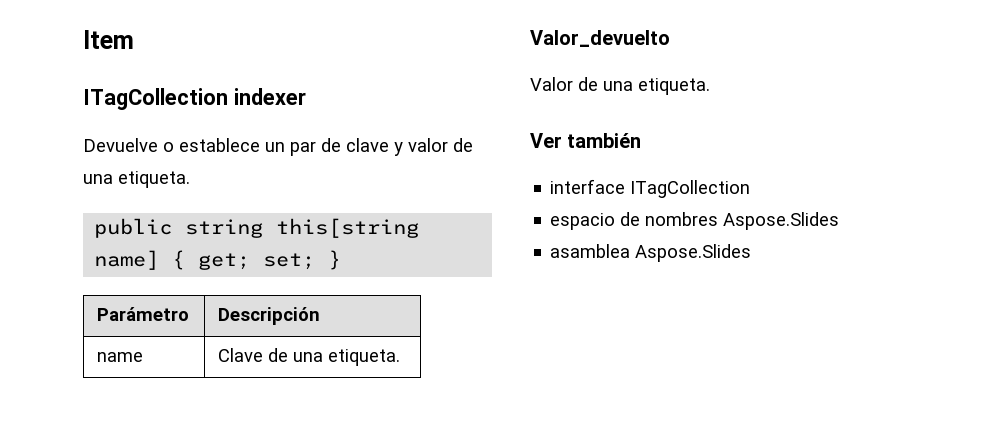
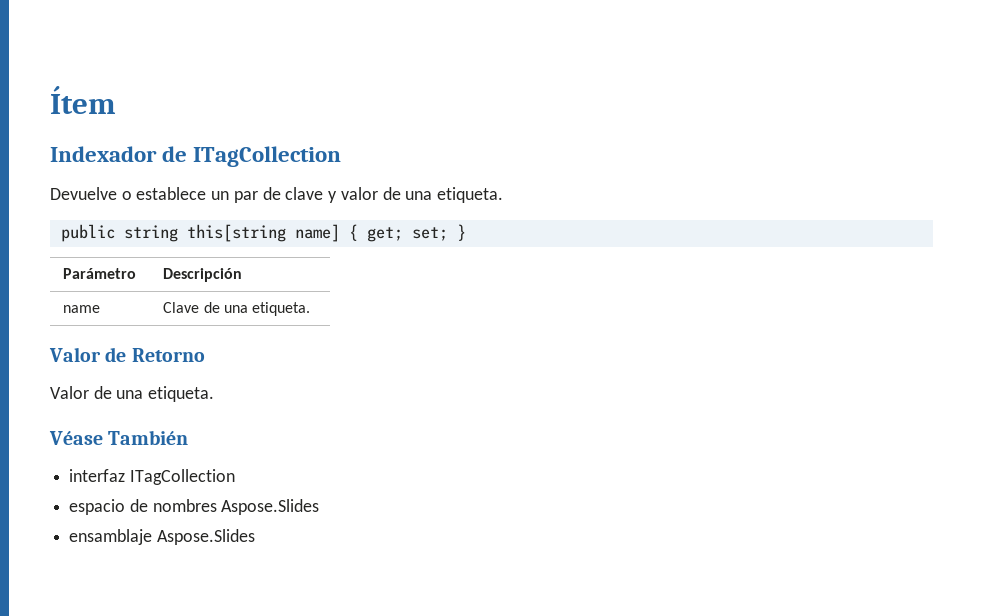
- Item
- ITagCollection indexer
+ Ítem
+ Indexador de ITagCollection
- Valor_devuelto
+ Valor de Retorno
- Ver también
- interface ITagCollection
+ Véase También
+ interfaz ITagCollection
- asamblea Aspose.Slides
+ ensamblaje Aspose.Slides

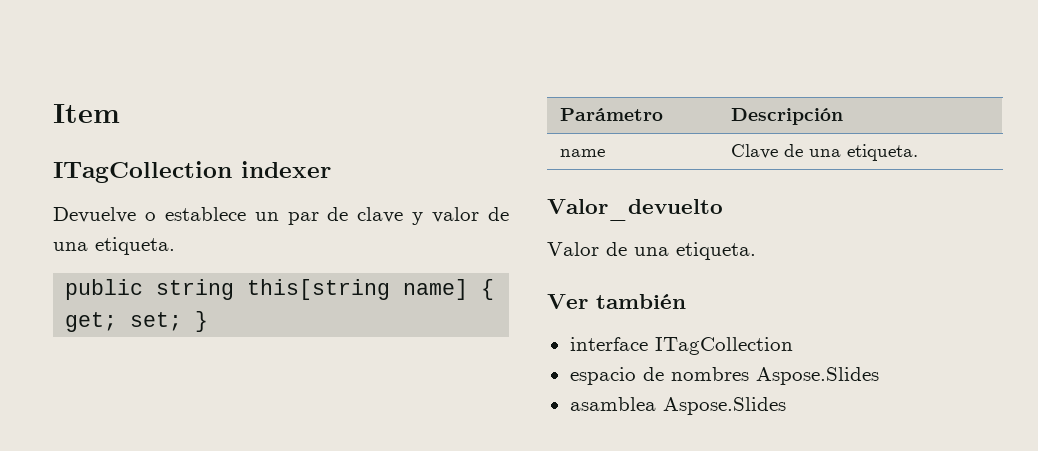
- Ítem
- Indexador de ITagCollection
+ Item
+ ITagCollection indexer
- Valor de Retorno
+ Valor_devuelto
- Véase También
- interfaz ITagCollection
+ Ver también
+ interface ITagCollection
- ensamblaje Aspose.Slides
+ asamblea Aspose.Slides

